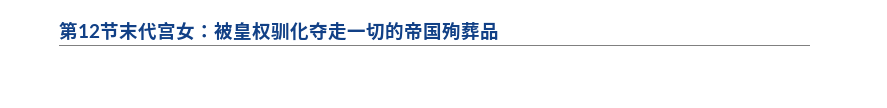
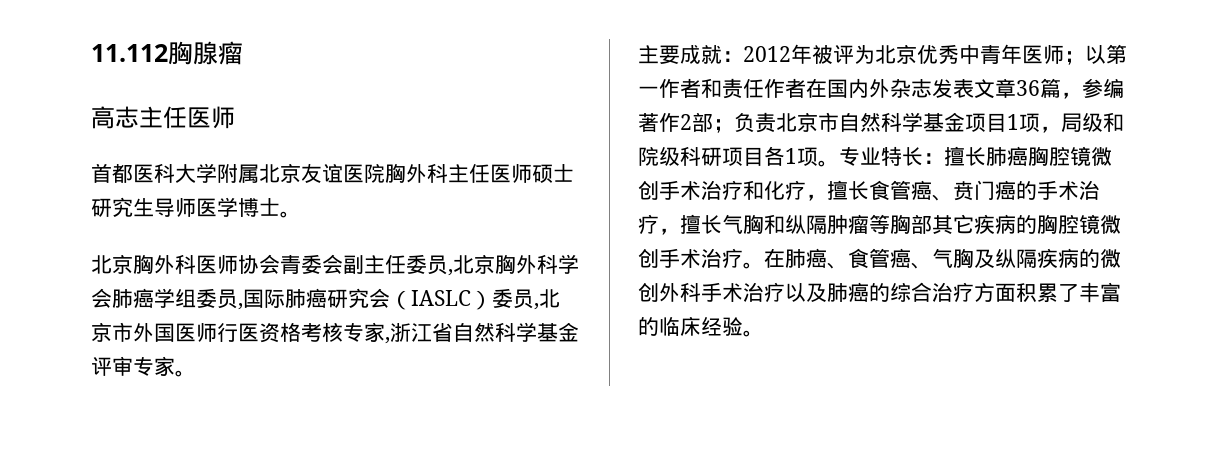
- 第12节末代宫女：被皇权驯化夺走一切的帝国殉葬品
+ 11.112胸腺瘤
+ 高志主任医师
+ 首都医科大学附属北京友谊医院胸外科主任医师硕士研究生导师医学博士。
+ 北京胸外科医师协会青委会副主任委员,北京胸外科学会肺癌学组委员,国际肺癌研究会（IASLC）委员,北京市外国医师行医资格考核专家,浙江省自然科学基金评审专家。
+ 主要成就：2012年被评为北京优秀中青年医师；以第一作者和责任作者在国内外杂志发表文章36篇，参编著作2部；负责北京市自然科学基金项目1项，局级和院级科研项目各1项。专业特长：擅长肺癌胸腔镜微创手术治疗和化疗，擅长食管癌、贲门癌的手术治疗，擅长气胸和纵隔肿瘤等胸部其它疾病的胸腔镜微创手术治疗。在肺癌、食管癌、气胸及纵隔疾病的微创外科手术治疗以及肺癌的综合治疗方面积累了丰富的临床经验。

